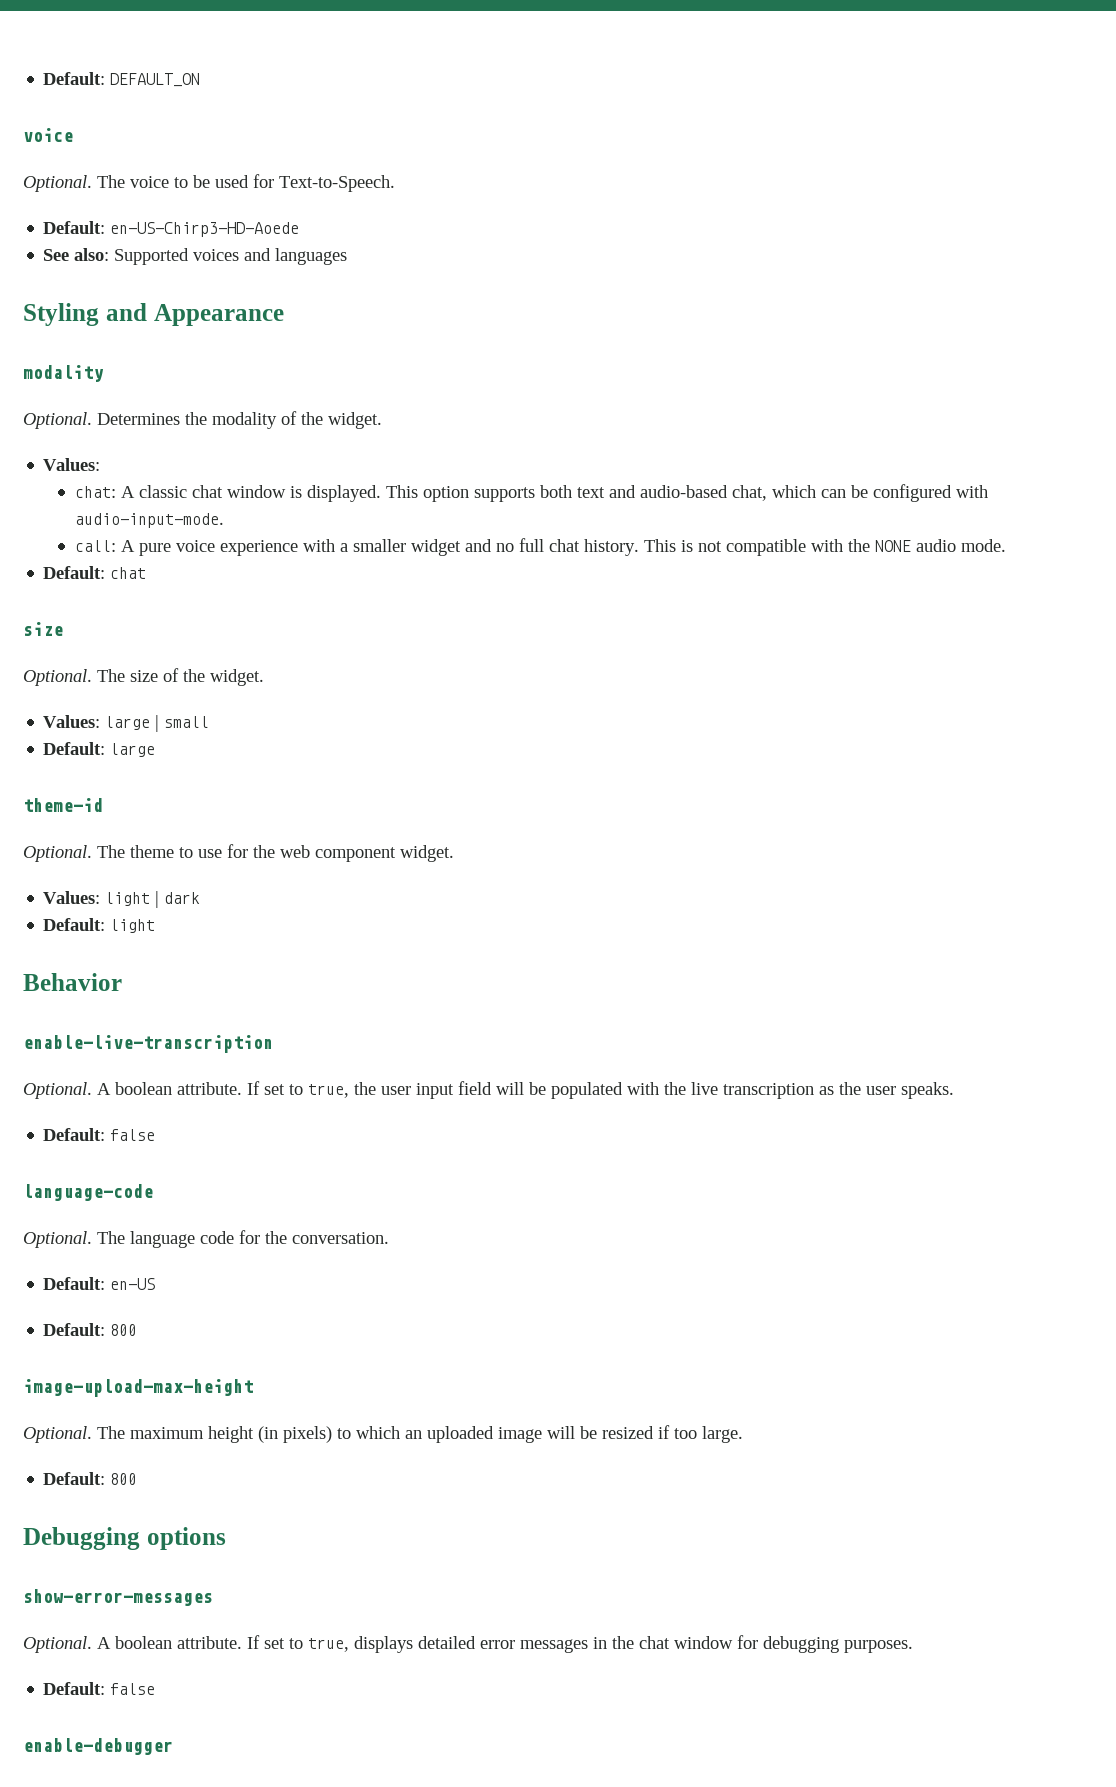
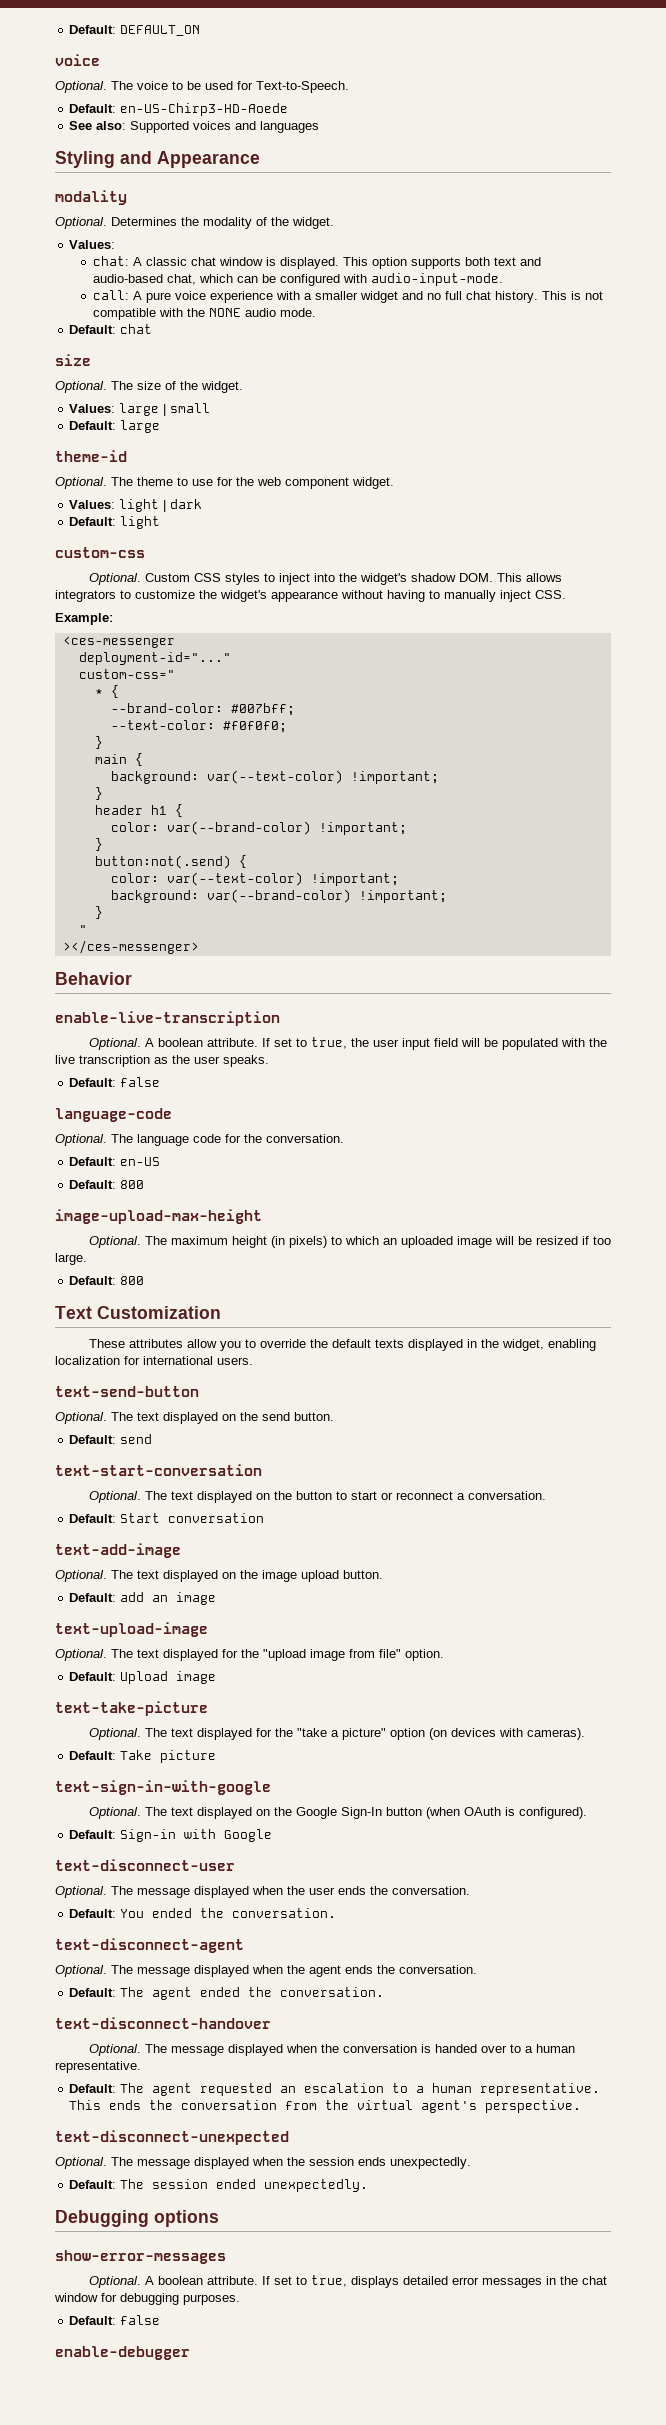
+ custom-css
+ Optional. Custom CSS styles to inject into the widget's shadow DOM. This allows integrators to customize the widget's appearance without having to manually inject CSS.
+ Example:
+ <ces-messenger
+ deployment-id="..."
+ custom-css="
+ * {
+ --brand-color: #007bff;
+ --text-color: #f0f0f0;
+ }
+ main {
+ background: var(--text-color) !important;
+ }
+ header h1 {
+ color: var(--brand-color) !important;
+ }
+ button:not(.send) {
+ color: var(--text-color) !important;
+ background: var(--brand-color) !important;
+ }
+ "
+ ></ces-messenger>
+ Text Customization
+ These attributes allow you to override the default texts displayed in the widget, enabling localization for international users.
+ text-send-button
+ Optional. The text displayed on the send button.
+ Default: send
+ text-start-conversation
+ Optional. The text displayed on the button to start or reconnect a conversation.
+ Default: Start conversation
+ text-add-image
+ Optional. The text displayed on the image upload button.
+ Default: add an image
+ text-upload-image
+ Optional. The text displayed for the "upload image from file" option.
+ Default: Upload image
+ text-take-picture
+ Optional. The text displayed for the "take a picture" option (on devices with cameras).
+ Default: Take picture
+ text-sign-in-with-google
+ Optional. The text displayed on the Google Sign-In button (when OAuth is configured).
+ Default: Sign-in with Google
+ text-disconnect-user
+ Optional. The message displayed when the user ends the conversation.
+ Default: You ended the conversation.
+ text-disconnect-agent
+ Optional. The message displayed when the agent ends the conversation.
+ Default: The agent ended the conversation.
+ text-disconnect-handover
+ Optional. The message displayed when the conversation is handed over to a human representative.
+ Default: The agent requested an escalation to a human representative. This ends the conversation from the virtual agent's perspective.
+ text-disconnect-unexpected
+ Optional. The message displayed when the session ends unexpectedly.
+ Default: The session ended unexpectedly.

